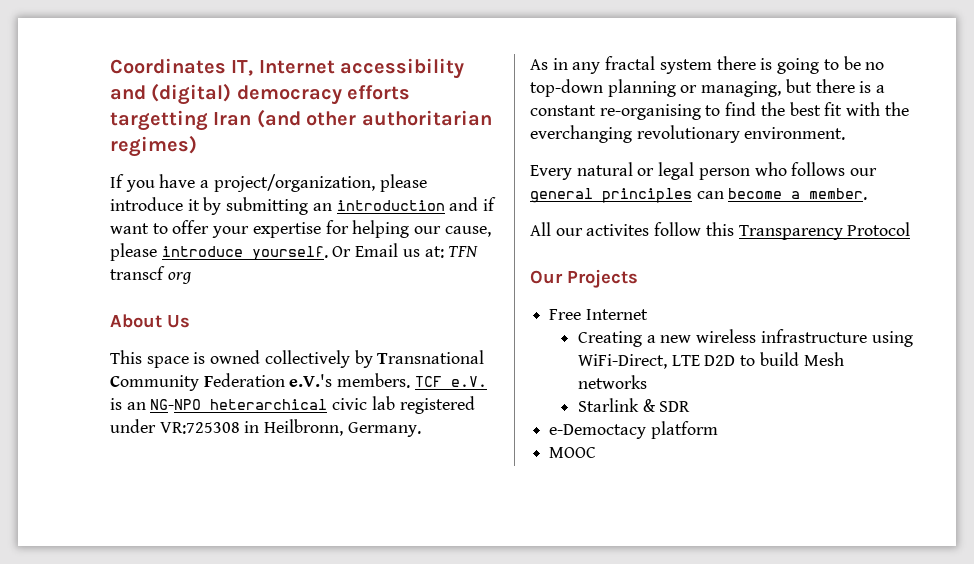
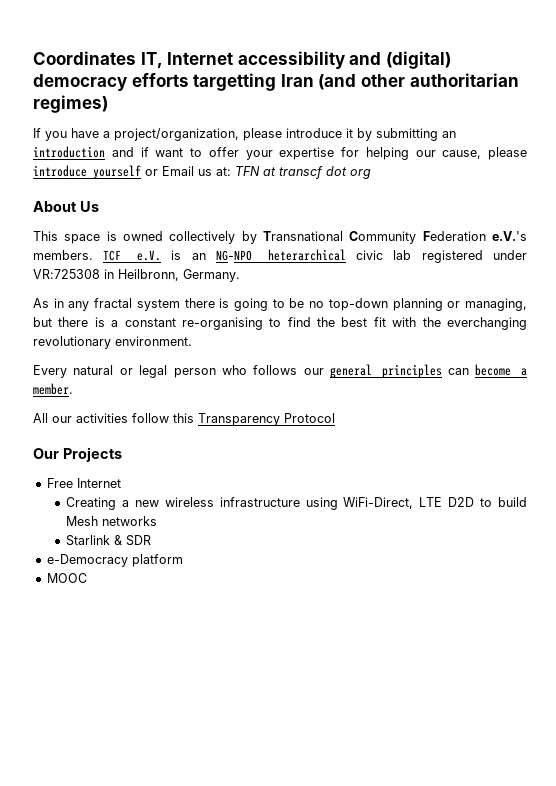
- If you have a project/organization, please introduce it by submitting an introduction and if want to offer your expertise for helping our cause, please introduce yourself. Or Email us at: TFN transcf org
+ If you have a project/organization, please introduce it by submitting an introduction and if want to offer your expertise for helping our cause, please introduce yourself or Email us at: TFN at transcf dot org
- All our activites follow this Transparency Protocol
+ All our activities follow this Transparency Protocol
- e-Democtacy platform
+ e-Democracy platform

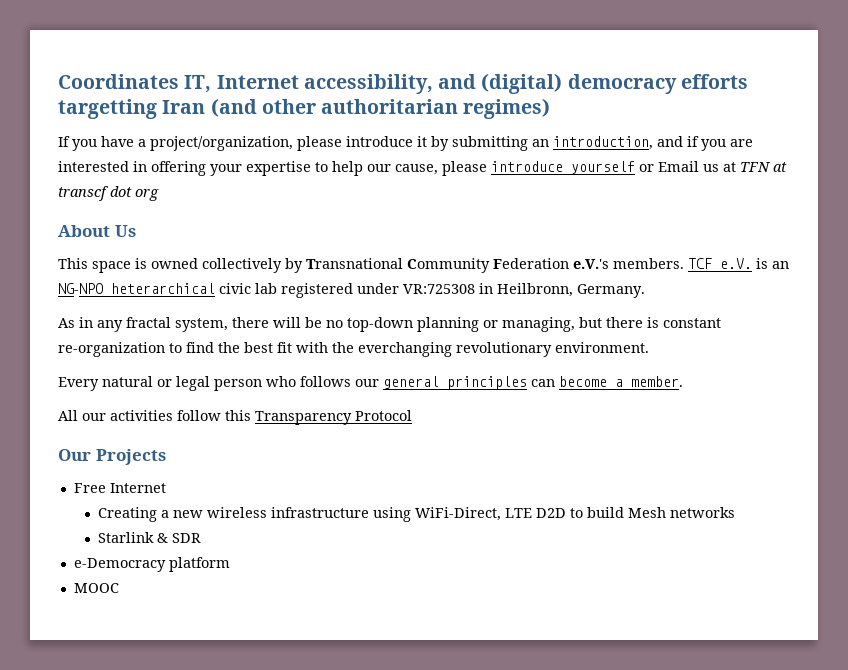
- Coordinates IT, Internet accessibility and (digital) democracy efforts targetting Iran (and other authoritarian regimes)
+ Coordinates IT, Internet accessibility, and (digital) democracy efforts targetting Iran (and other authoritarian regimes)
- If you have a project/organization, please introduce it by submitting an introduction and if want to offer your expertise for helping our cause, please introduce yourself or Email us at: TFN at transcf dot org
+ If you have a project/organization, please introduce it by submitting an introduction, and if you are interested in offering your expertise to help our cause, please introduce yourself or Email us at TFN at transcf dot org
- As in any fractal system there is going to be no top-down planning or managing, but there is a constant re-organising to find the best fit with the everchanging revolutionary environment.
+ As in any fractal system, there will be no top-down planning or managing, but there is constant re-organization to find the best fit with the everchanging revolutionary environment.

